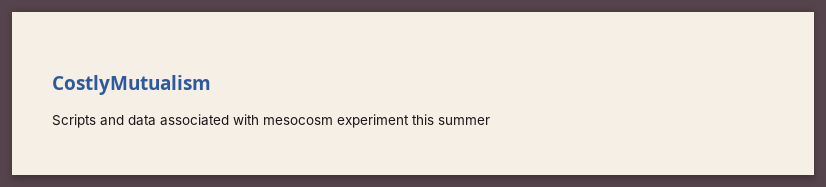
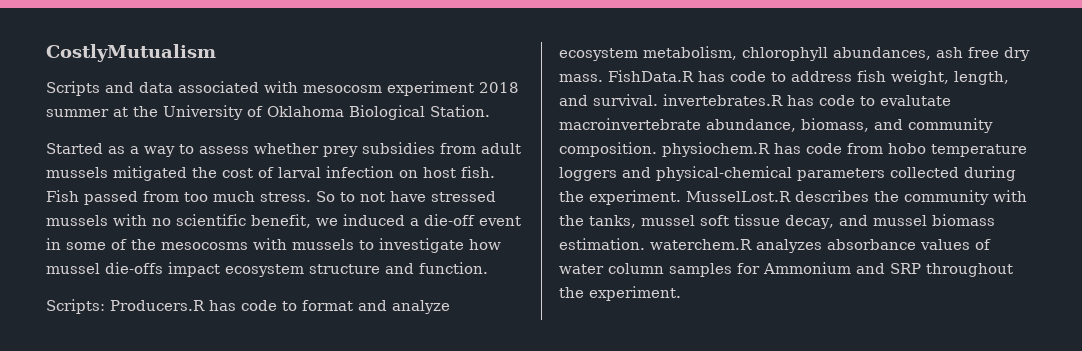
- Scripts and data associated with mesocosm experiment this summer
+ Scripts and data associated with mesocosm experiment 2018 summer at the University of Oklahoma Biological Station.
+ Started as a way to assess whether prey subsidies from adult mussels mitigated the cost of larval infection on host fish. Fish passed from too much stress. So to not have stressed mussels with no scientific benefit, we induced a die-off event in some of the mesocosms with mussels to investigate how mussel die-offs impact ecosystem structure and function.
+ Scripts: Producers.R has code to format and analyze ecosystem metabolism, chlorophyll abundances, ash free dry mass. FishData.R has code to address fish weight, length, and survival. invertebrates.R has code to evalutate macroinvertebrate abundance, biomass, and community composition. physiochem.R has code from hobo temperature loggers and physical-chemical parameters collected during the experiment. MusselLost.R describes the community with the tanks, mussel soft tissue decay, and mussel biomass estimation. waterchem.R analyzes absorbance values of water column samples for Ammonium and SRP throughout the experiment.

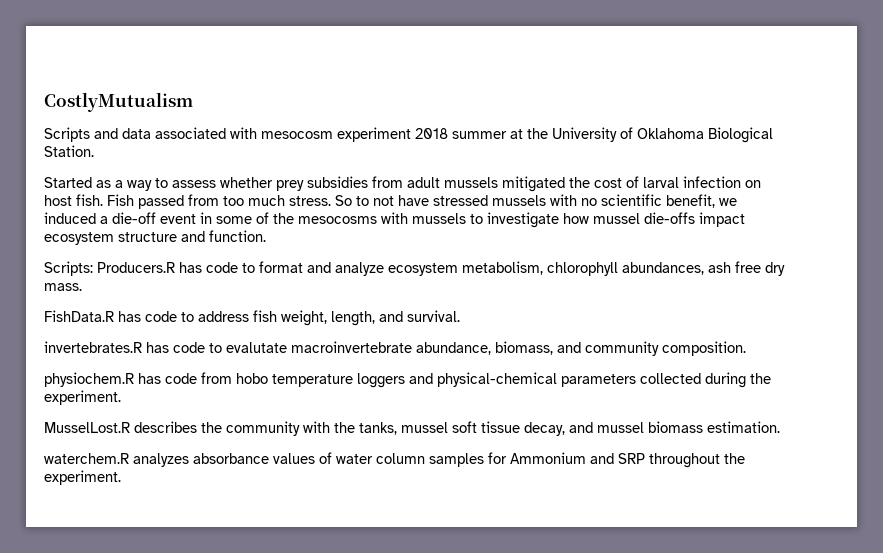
- Producers.R has code to format and analyze ecosystem metabolism, chlorophyll abundances, ash free dry mass. FishData.R has code to address fish weight, length, and survival. invertebrates.R has code to evalutate macroinvertebrate abundance, biomass, and community composition. physiochem.R has code from hobo temperature loggers and physical-chemical parameters collected during the experiment. MusselLost.R describes the community with the tanks, mussel soft tissue decay, and mussel biomass estimation. waterchem.R analyzes absorbance values of water column samples for Ammonium and SRP throughout the experiment.
+ Producers.R has code to format and analyze ecosystem metabolism, chlorophyll abundances, ash free dry mass.
+ FishData.R has code to address fish weight, length, and survival.
+ invertebrates.R has code to evalutate macroinvertebrate abundance, biomass, and community composition.
+ physiochem.R has code from hobo temperature loggers and physical-chemical parameters collected during the experiment.
+ MusselLost.R describes the community with the tanks, mussel soft tissue decay, and mussel biomass estimation.
+ waterchem.R analyzes absorbance values of water column samples for Ammonium and SRP throughout the experiment.

